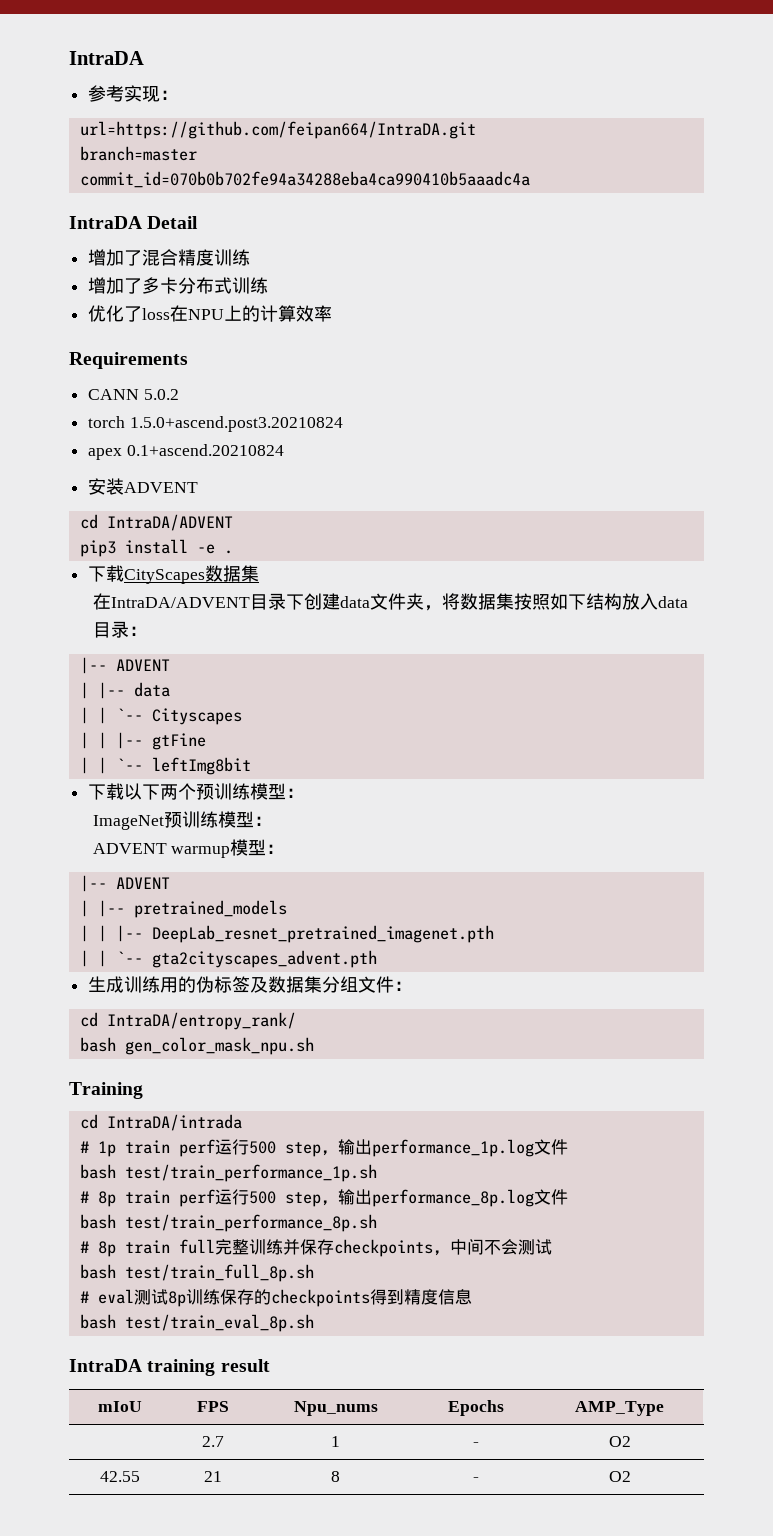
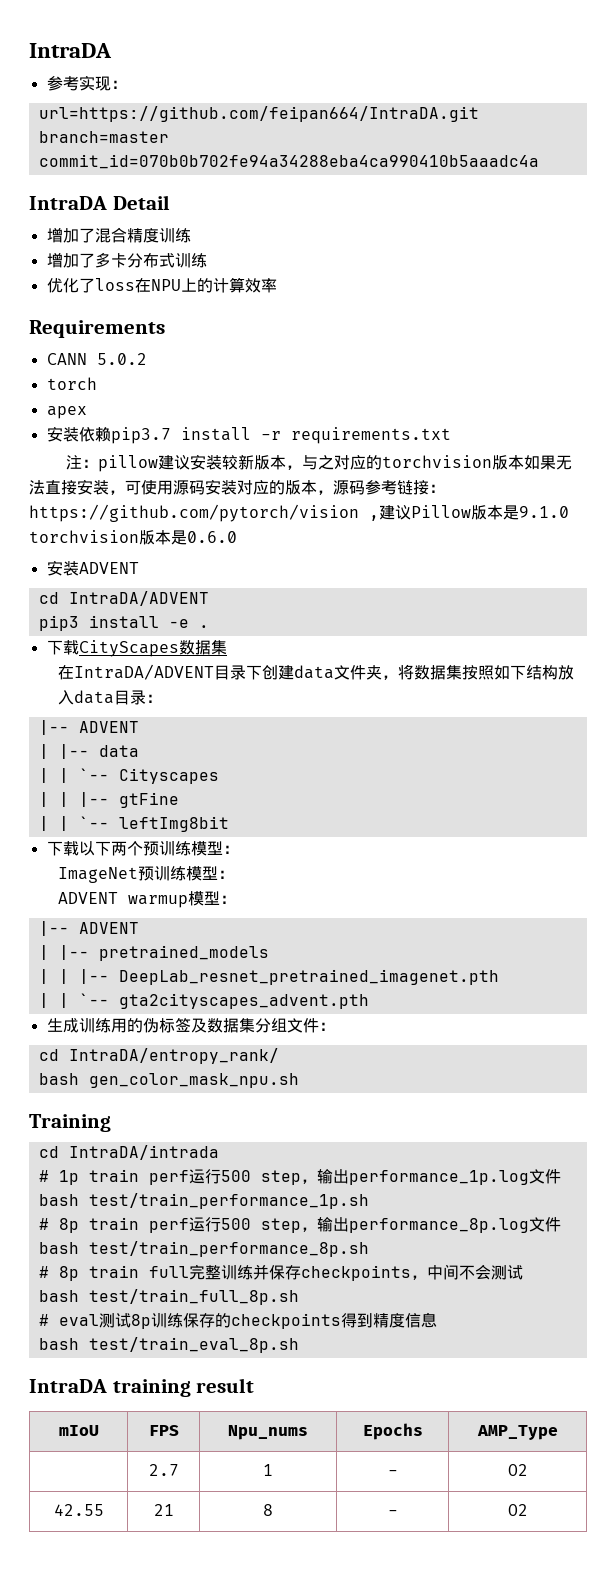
- torch 1.5.0+ascend.post3.20210824
+ torch
- apex 0.1+ascend.20210824
+ apex
+ 安装依赖pip3.7 install -r requirements.txt
+ 注：pillow建议安装较新版本，与之对应的torchvision版本如果无法直接安装，可使用源码安装对应的版本，源码参考链接：https://github.com/pytorch/vision ,建议Pillow版本是9.1.0 torchvision版本是0.6.0

